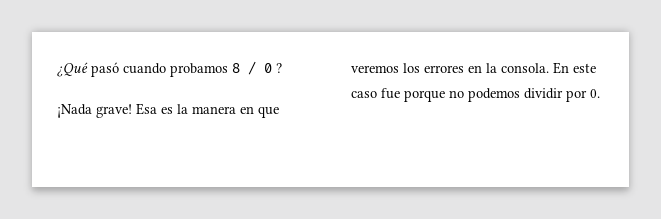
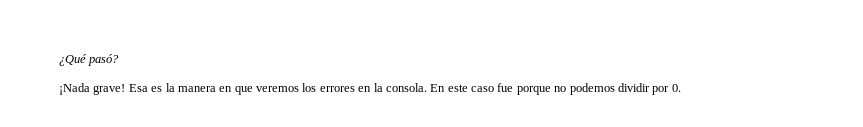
- ¿Qué pasó cuando probamos 8 / 0 ?
+ ¿Qué pasó?

